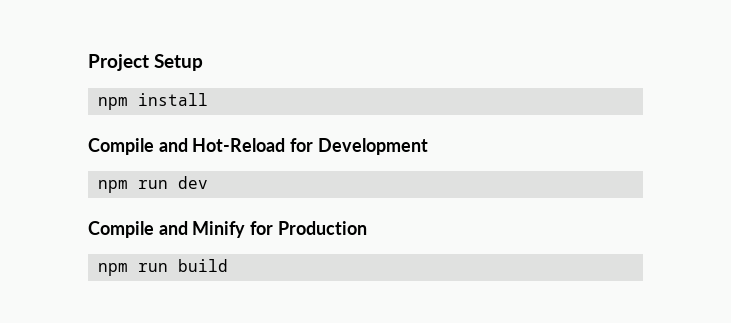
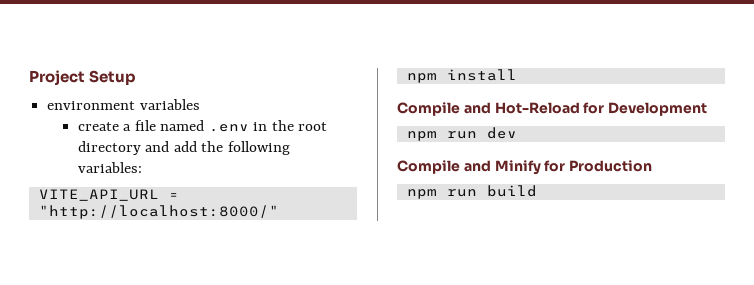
+ environment variables
+ create a file named .env in the root directory and add the following variables:
+ VITE_API_URL = "http://localhost:8000/"

